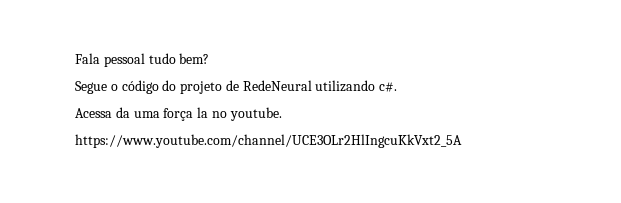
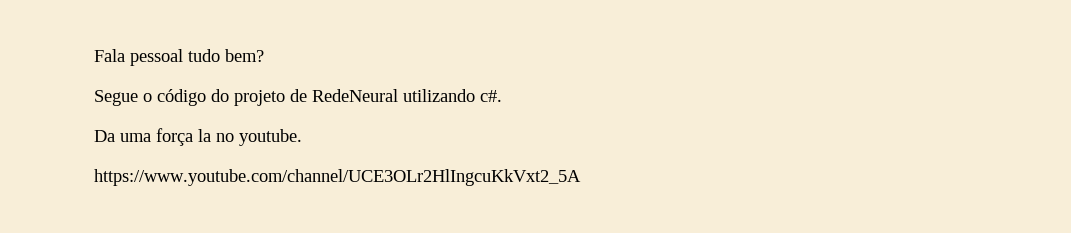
- Acessa da uma força la no youtube.
+ Da uma força la no youtube.

